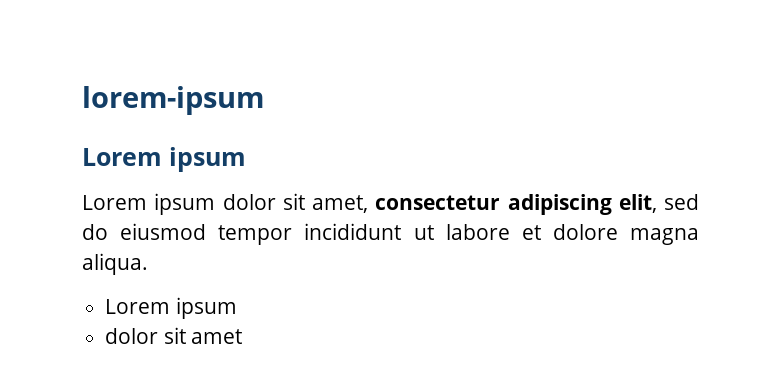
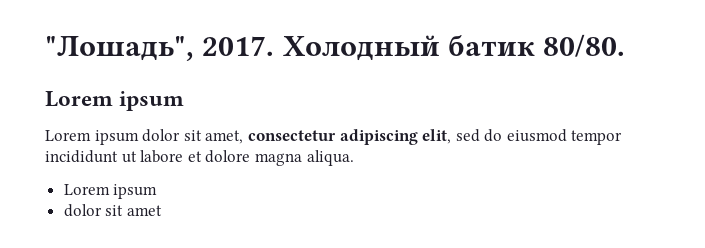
- lorem-ipsum
+ "Лошадь", 2017. Холодный батик 80/80.

